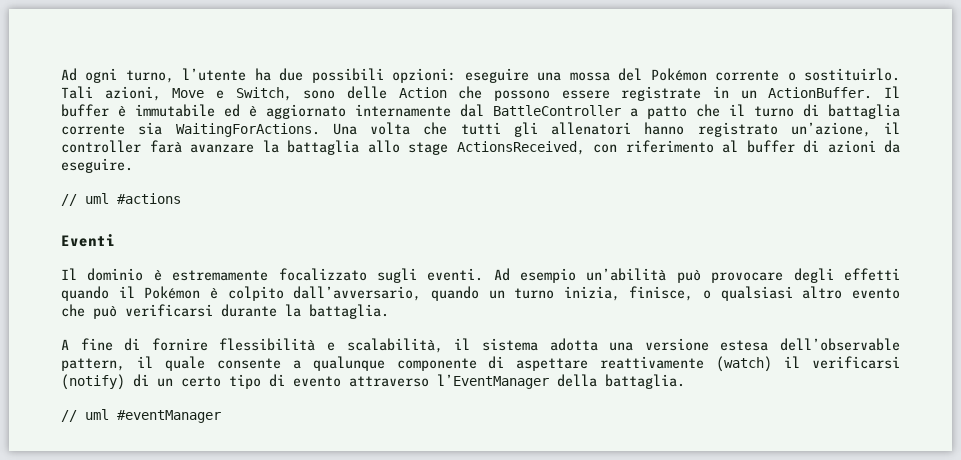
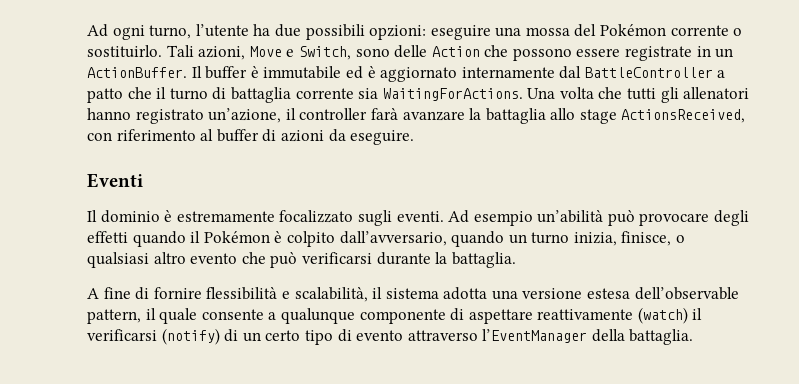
- // uml #actions
- // uml #eventManager

